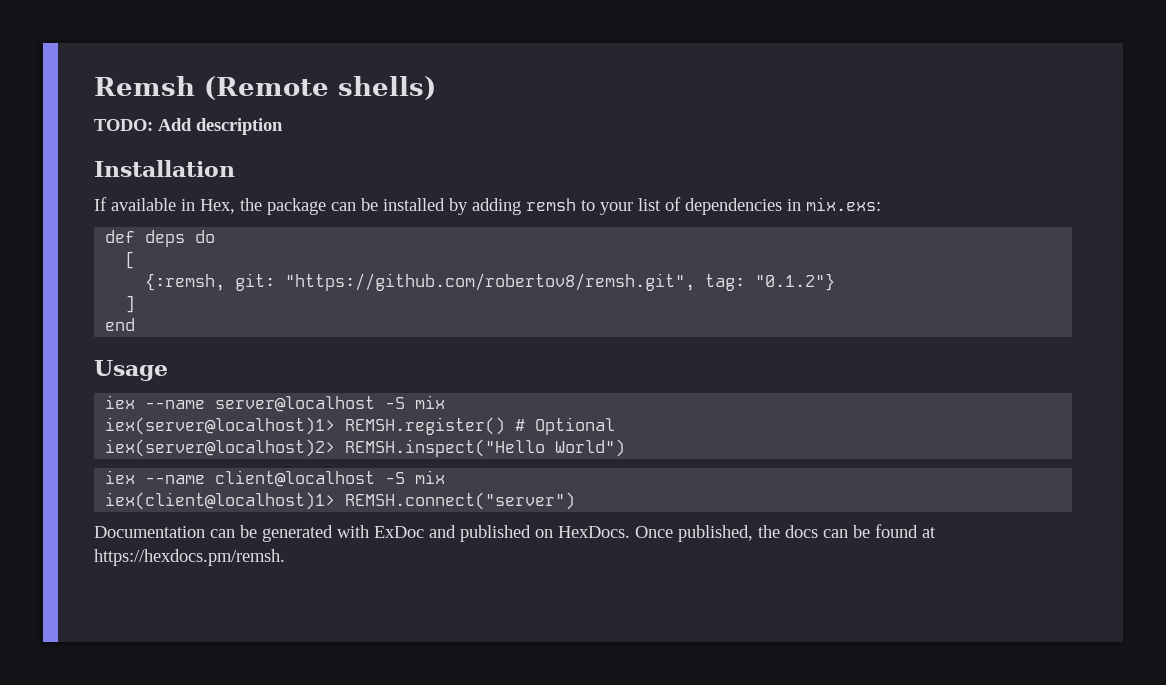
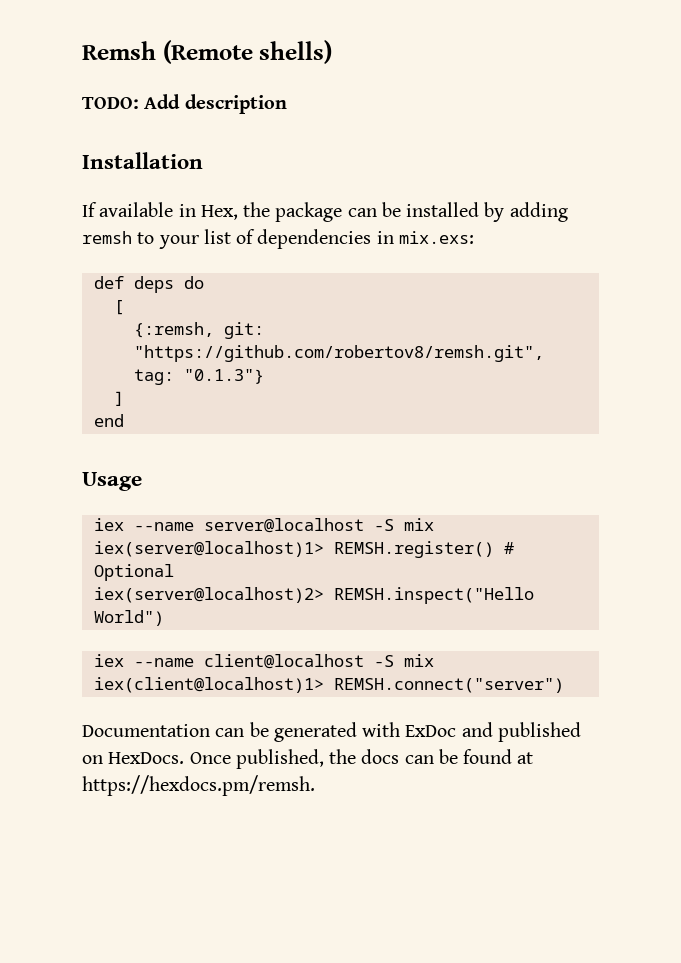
- {:remsh, git: "https://github.com/robertov8/remsh.git", tag: "0.1.2"}
+ {:remsh, git: "https://github.com/robertov8/remsh.git", tag: "0.1.3"}

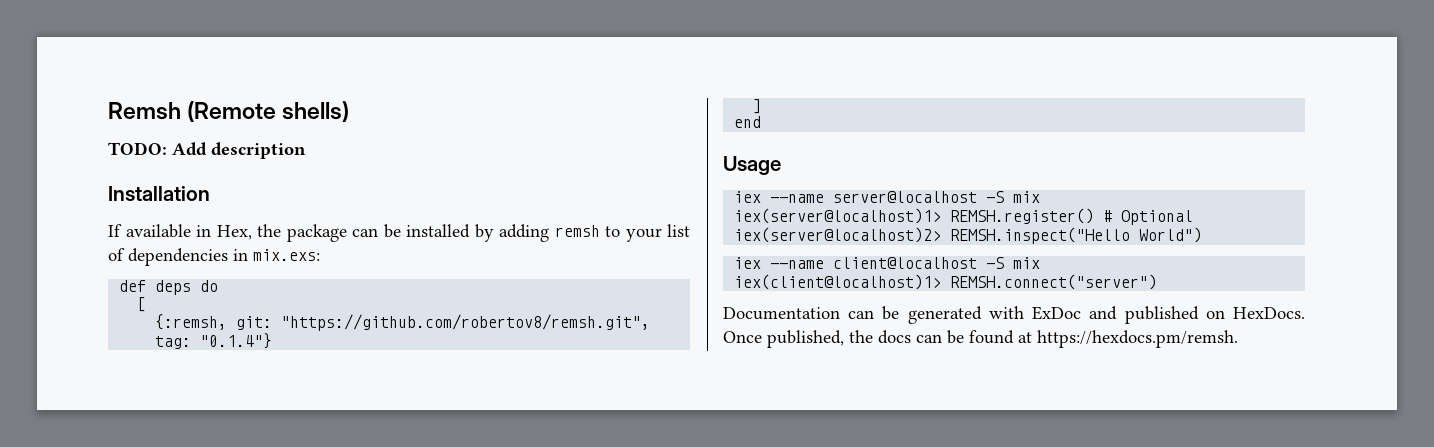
- {:remsh, git: "https://github.com/robertov8/remsh.git", tag: "0.1.3"}
+ {:remsh, git: "https://github.com/robertov8/remsh.git", tag: "0.1.4"}

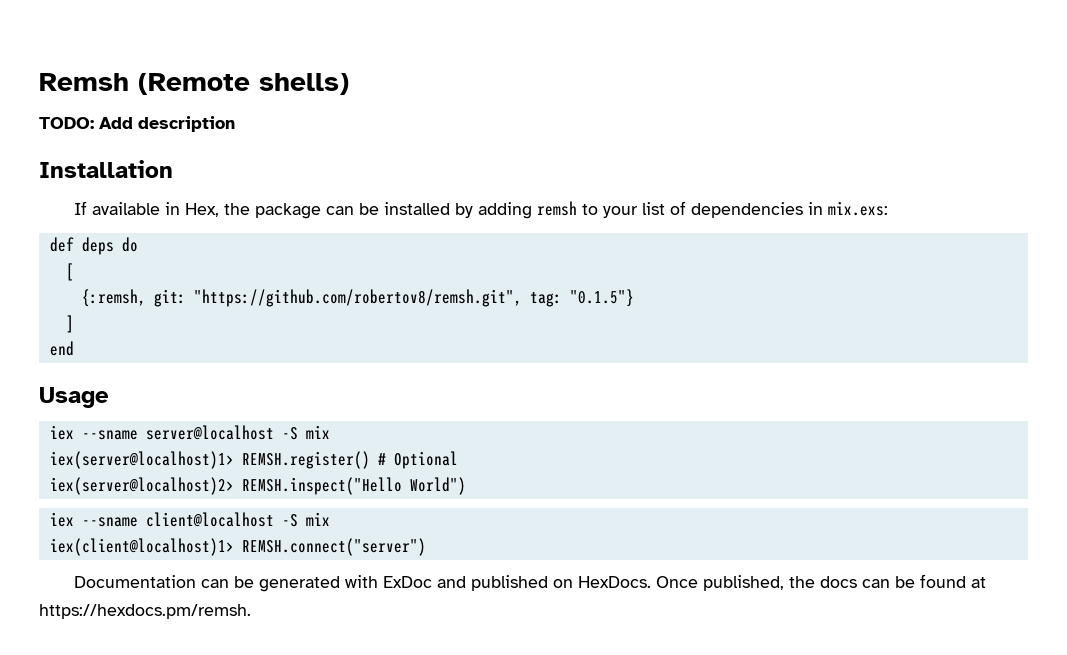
- {:remsh, git: "https://github.com/robertov8/remsh.git", tag: "0.1.4"}
+ {:remsh, git: "https://github.com/robertov8/remsh.git", tag: "0.1.5"}
- iex --name server@localhost -S mix
+ iex --sname server@localhost -S mix
- iex --name client@localhost -S mix
+ iex --sname client@localhost -S mix

